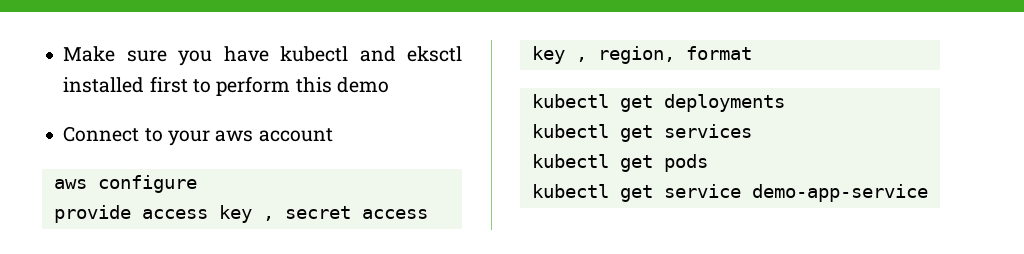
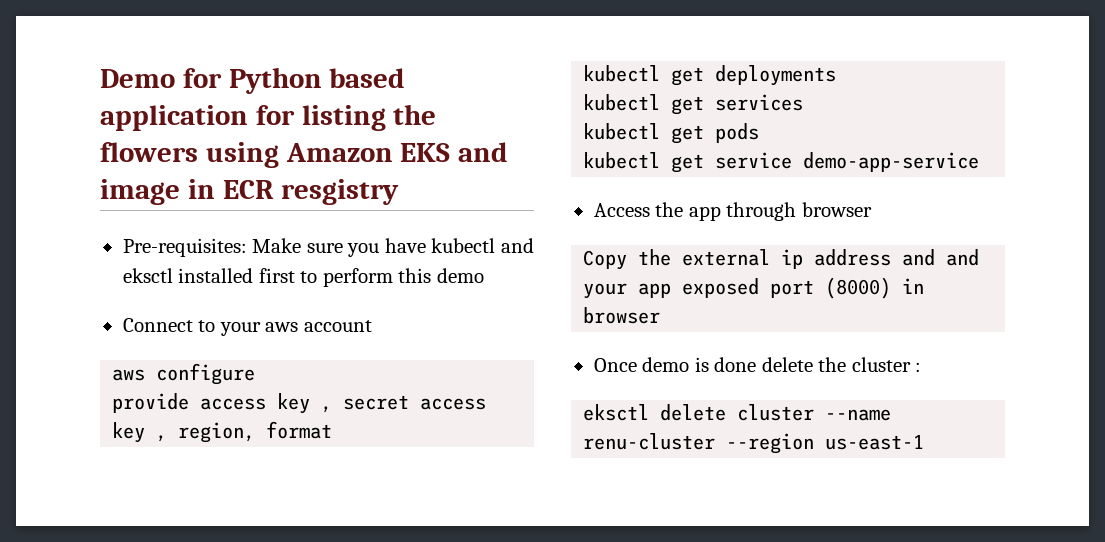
- Make sure you have kubectl and eksctl installed first to perform this demo
+ Demo for Python based application for listing the flowers using Amazon EKS and image in ECR resgistry
+ Pre-requisites: Make sure you have kubectl and eksctl installed first to perform this demo
+ Access the app through browser
+ Copy the external ip address and and your app exposed port (8000) in browser
+ Once demo is done delete the cluster :
+ eksctl delete cluster --name renu-cluster --region us-east-1

